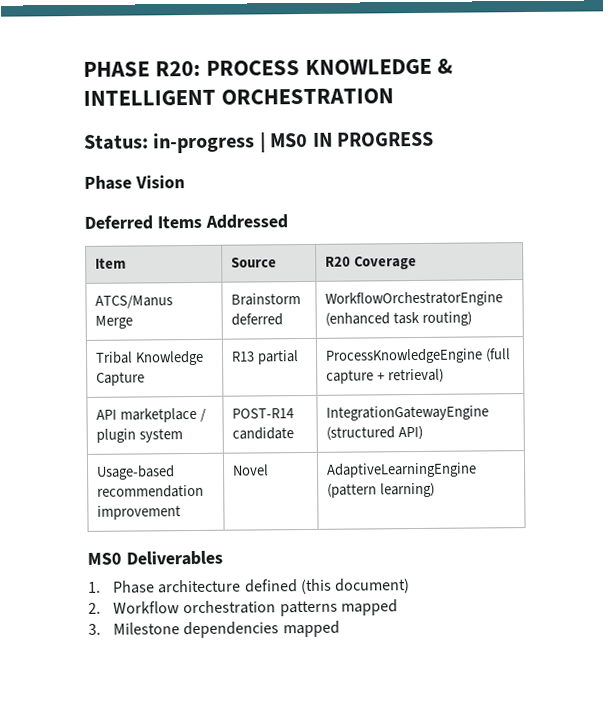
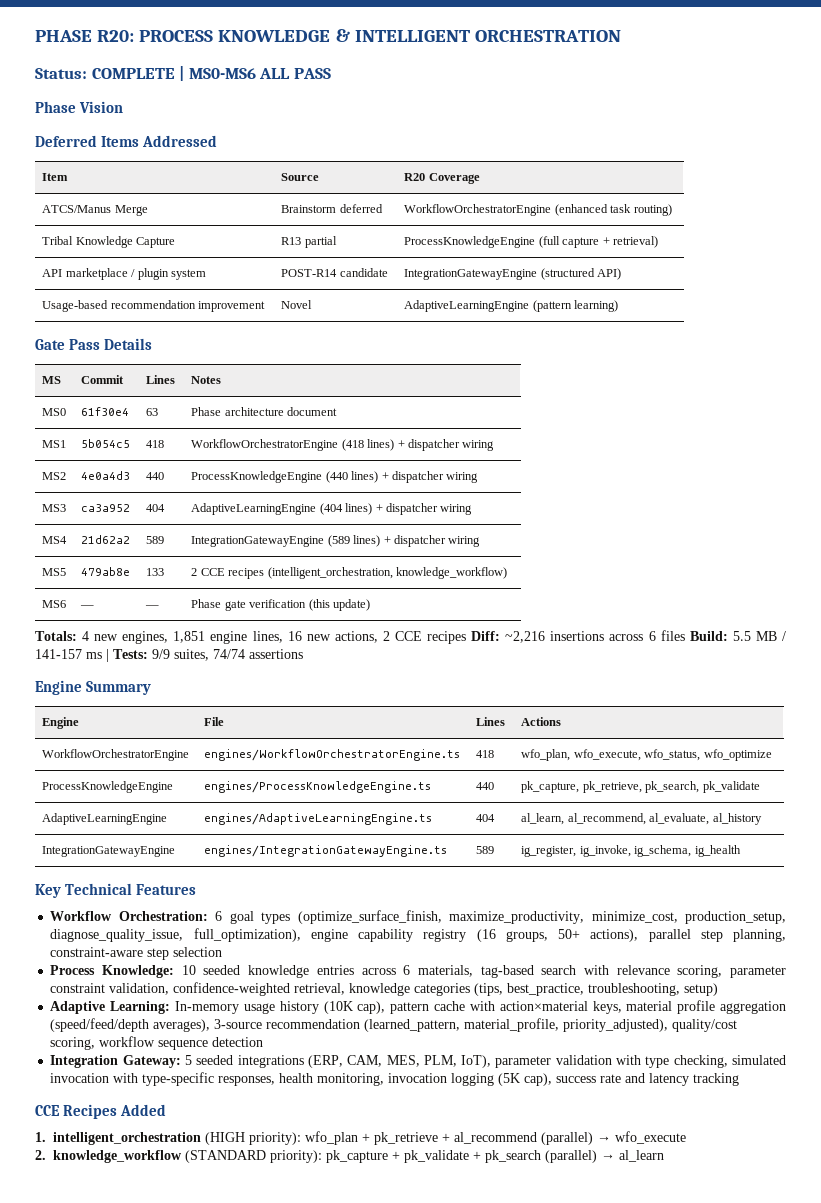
- Status: in-progress | MS0 IN PROGRESS
+ Status: COMPLETE | MS0-MS6 ALL PASS
- MS0 Deliverables
- 1. Phase architecture defined (this document)
- 2. Workflow orchestration patterns mapped
- 3. Milestone dependencies mapped
+ Gate Pass Details
+ MS | Commit | Lines | Notes
+ MS0 | 61f30e4 | 63 | Phase architecture document
+ MS1 | 5b054c5 | 418 | WorkflowOrchestratorEngine (418 lines) + dispatcher wiring
+ MS2 | 4e0a4d3 | 440 | ProcessKnowledgeEngine (440 lines) + dispatcher wiring
+ MS3 | ca3a952 | 404 | AdaptiveLearningEngine (404 lines) + dispatcher wiring
+ MS4 | 21d62a2 | 589 | IntegrationGatewayEngine (589 lines) + dispatcher wiring
+ MS5 | 479ab8e | 133 | 2 CCE recipes (intelligent_orchestration, knowledge_workflow)
+ MS6 | — | — | Phase gate verification (this update)
+ Totals: 4 new engines, 1,851 engine lines, 16 new actions, 2 CCE recipes Diff: ~2,216 insertions across 6 files Build: 5.5 MB / 141-157 ms | Tests: 9/9 suites, 74/74 assertions
+ Engine Summary
+ Engine | File | Lines | Actions
+ WorkflowOrchestratorEngine | engines/WorkflowOrchestratorEngine.ts | 418 | wfo_plan, wfo_execute, wfo_status, wfo_optimize
+ ProcessKnowledgeEngine | engines/ProcessKnowledgeEngine.ts | 440 | pk_capture, pk_retrieve, pk_search, pk_validate
+ AdaptiveLearningEngine | engines/AdaptiveLearningEngine.ts | 404 | al_learn, al_recommend, al_evaluate, al_history
+ IntegrationGatewayEngine | engines/IntegrationGatewayEngine.ts | 589 | ig_register, ig_invoke, ig_schema, ig_health
+ Key Technical Features
+ Workflow Orchestration: 6 goal types (optimize_surface_finish, maximize_productivity, minimize_cost, production_setup, diagnose_quality_issue, full_optimization), engine capability registry (16 groups, 50+ actions), parallel step planning, constraint-aware step selection
+ Process Knowledge: 10 seeded knowledge entries across 6 materials, tag-based search with relevance scoring, parameter constraint validation, confidence-weighted retrieval, knowledge categories (tips, best_practice, troubleshooting, setup)
+ Adaptive Learning: In-memory usage history (10K cap), pattern cache with action×material keys, material profile aggregation (speed/feed/depth averages), 3-source recommendation (learned_pattern, material_profile, priority_adjusted), quality/cost scoring, workflow sequence detection
+ Integration Gateway: 5 seeded integrations (ERP, CAM, MES, PLM, IoT), parameter validation with type checking, simulated invocation with type-specific responses, health monitoring, invocation logging (5K cap), success rate and latency tracking
+ CCE Recipes Added
+ 1. intelligent_orchestration (HIGH priority): wfo_plan + pk_retrieve + al_recommend (parallel) → wfo_execute
+ 2. knowledge_workflow (STANDARD priority): pk_capture + pk_validate + pk_search (parallel) → al_learn

